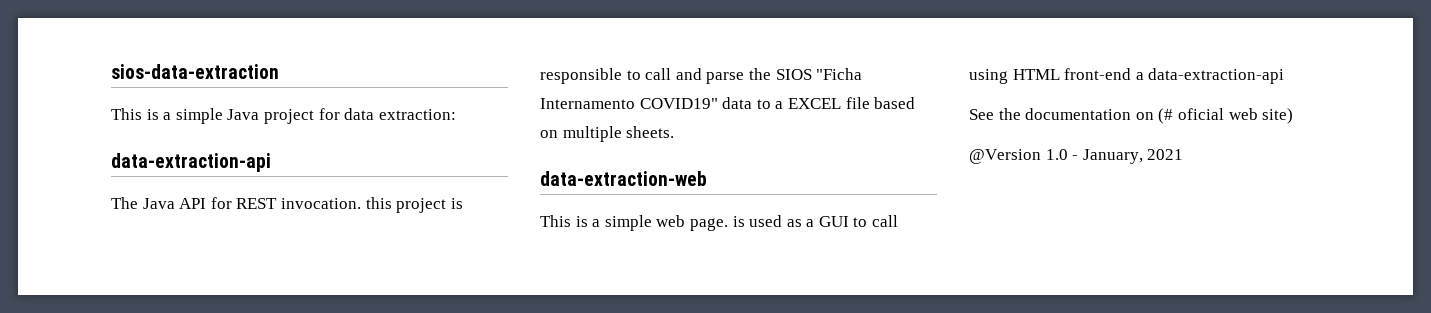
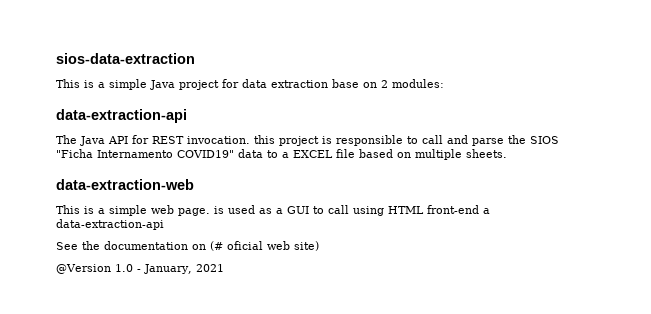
- This is a simple Java project for data extraction:
+ This is a simple Java project for data extraction base on 2 modules:

